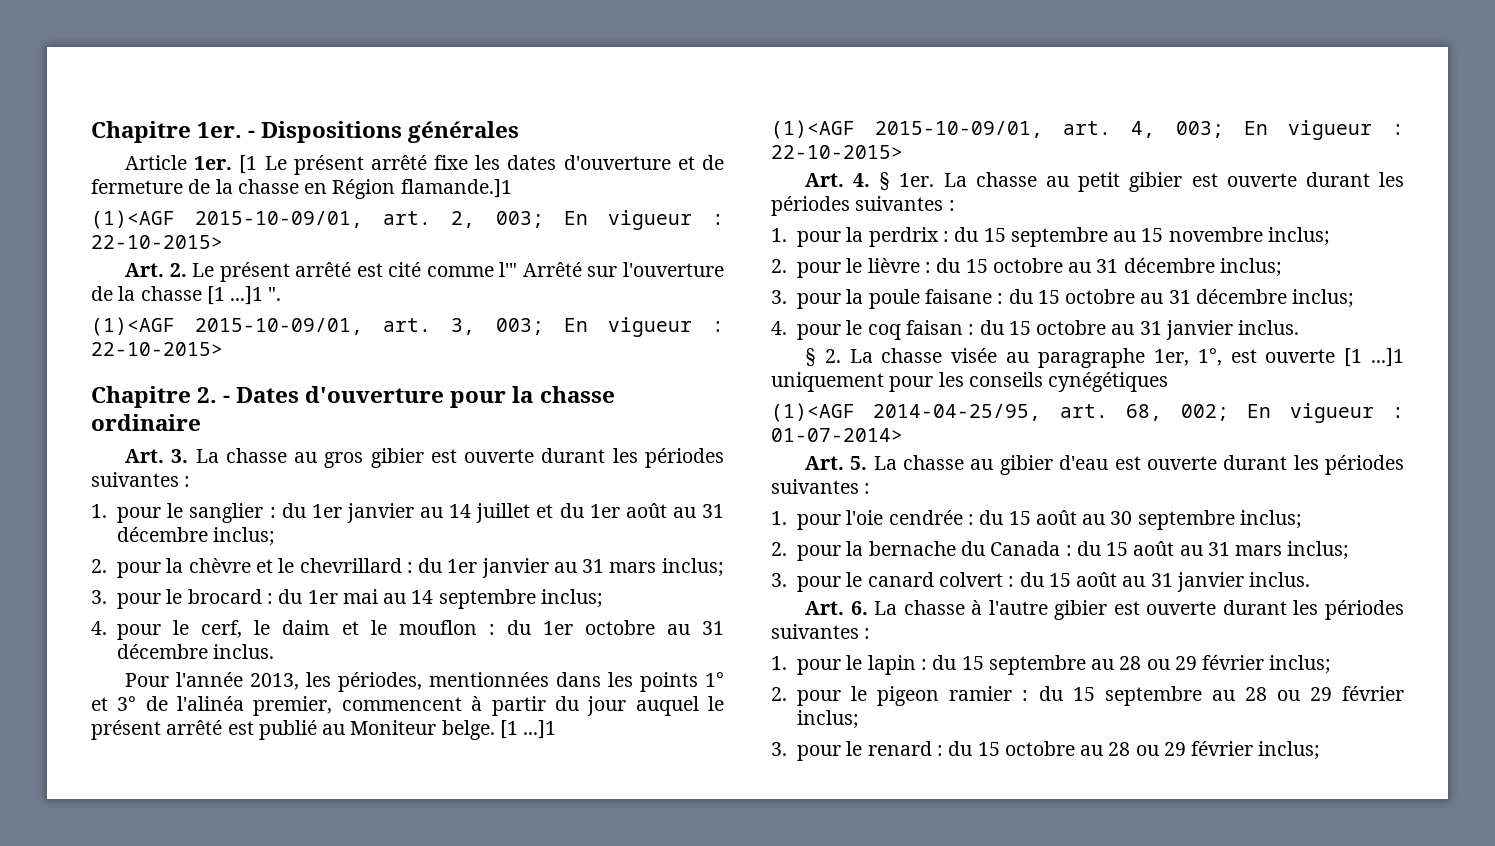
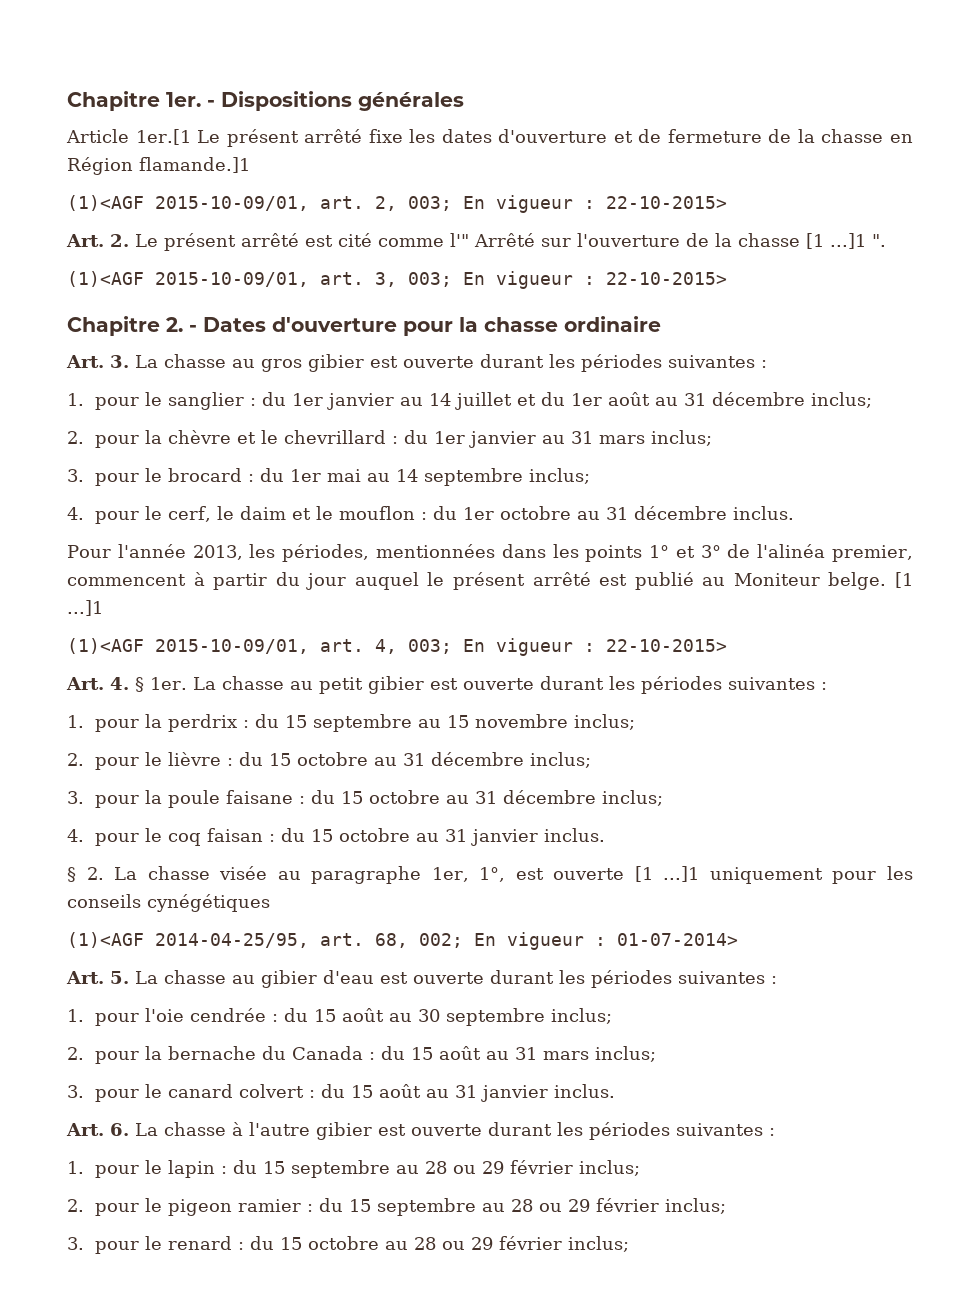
- Article 1er. [1 Le présent arrêté fixe les dates d'ouverture et de fermeture de la chasse en Région flamande.]1
+ Article 1er.[1 Le présent arrêté fixe les dates d'ouverture et de fermeture de la chasse en Région flamande.]1

